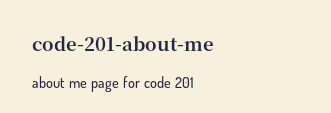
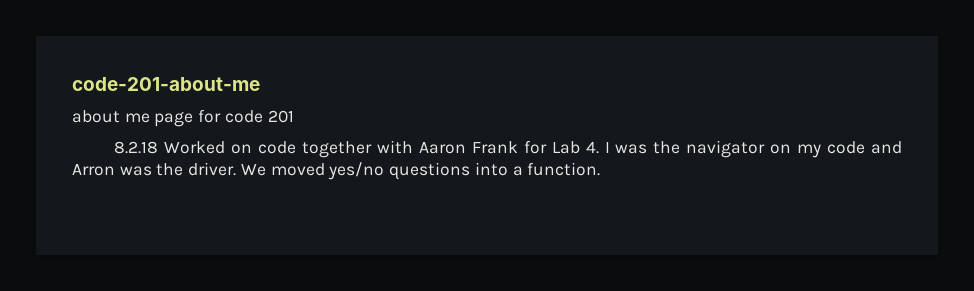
+ 8.2.18 Worked on code together with Aaron Frank for Lab 4. I was the navigator on my code and Arron was the driver. We moved yes/no questions into a function.

